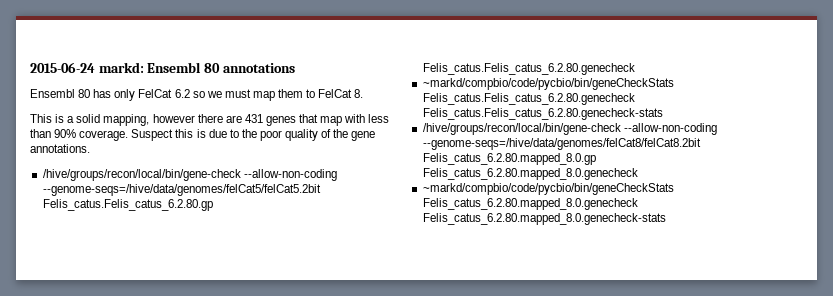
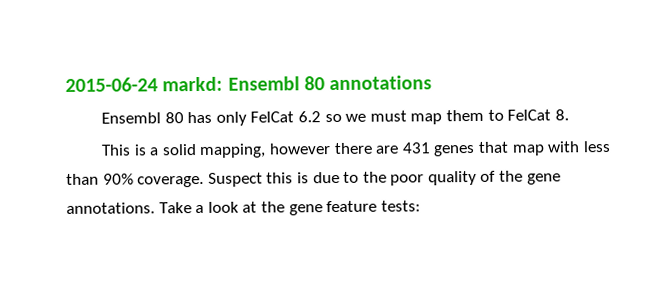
- Suspect this is due to the poor quality of the gene annotations.
- /hive/groups/recon/local/bin/gene-check --allow-non-coding --genome-seqs=/hive/data/genomes/felCat5/felCat5.2bit Felis_catus.Felis_catus_6.2.80.gp Felis_catus.Felis_catus_6.2.80.genecheck
- ~markd/compbio/code/pycbio/bin/geneCheckStats Felis_catus.Felis_catus_6.2.80.genecheck Felis_catus.Felis_catus_6.2.80.genecheck-stats
- /hive/groups/recon/local/bin/gene-check --allow-non-coding --genome-seqs=/hive/data/genomes/felCat8/felCat8.2bit Felis_catus_6.2.80.mapped_8.0.gp Felis_catus_6.2.80.mapped_8.0.genecheck
- ~markd/compbio/code/pycbio/bin/geneCheckStats Felis_catus_6.2.80.mapped_8.0.genecheck Felis_catus_6.2.80.mapped_8.0.genecheck-stats
+ Suspect this is due to the poor quality of the gene annotations. Take a look at the gene feature tests:

